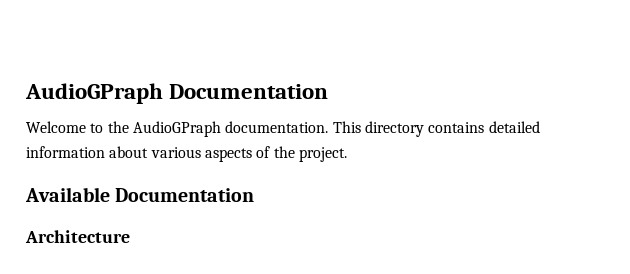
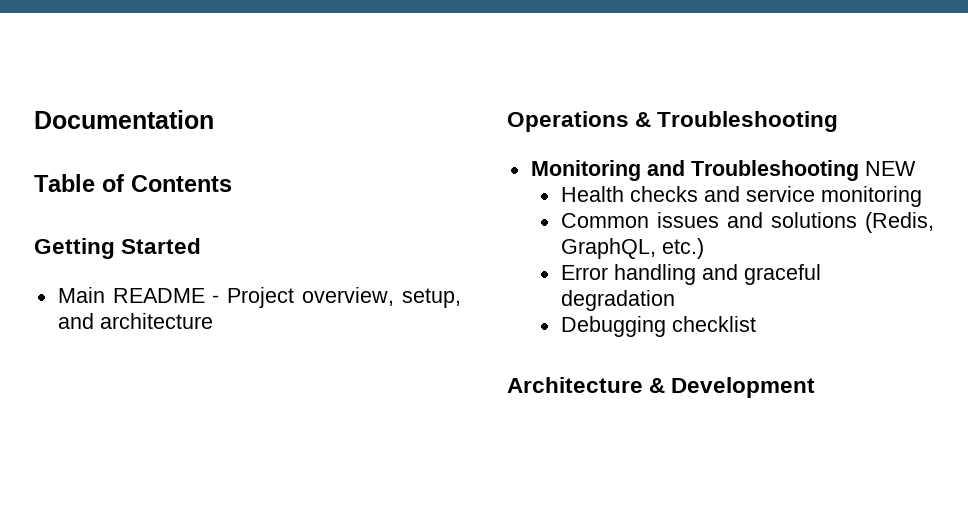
- AudioGPraph Documentation
- Welcome to the AudioGPraph documentation. This directory contains detailed information about various aspects of the project.
- Available Documentation
+ Documentation
+ Table of Contents
+ Getting Started
+ Main README - Project overview, setup, and architecture
+ Operations & Troubleshooting
+ Monitoring and Troubleshooting NEW
+ Health checks and service monitoring
+ Common issues and solutions (Redis, GraphQL, etc.)
+ Error handling and graceful degradation
+ Debugging checklist
- Architecture
+ Architecture & Development

